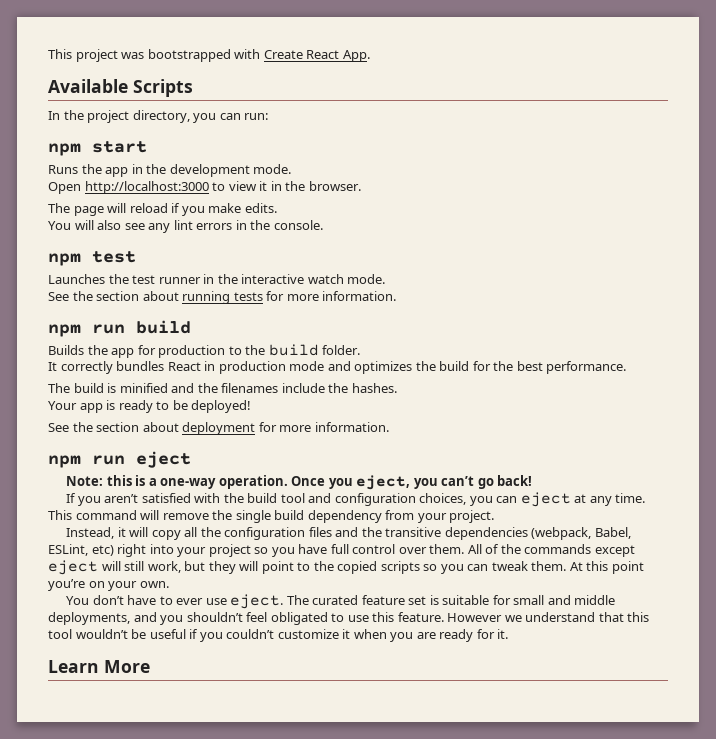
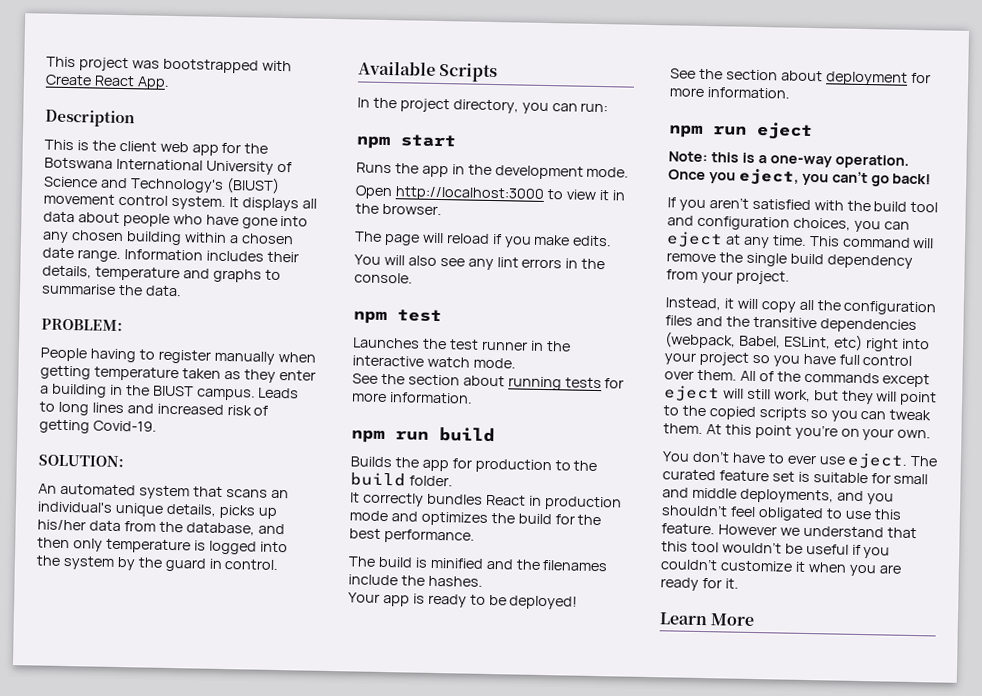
+ Description
+ This is the client web app for the Botswana International University of Science and Technology's (BIUST) movement control system. It displays all data about people who have gone into any chosen building within a chosen date range. Information includes their details, temperature and graphs to summarise the data.
+ PROBLEM:
+ People having to register manually when getting temperature taken as they enter a building in the BIUST campus. Leads to long lines and increased risk of getting Covid-19.
+ SOLUTION:
+ An automated system that scans an individual's unique details, picks up his/her data from the database, and then only temperature is logged into the system by the guard in control.

